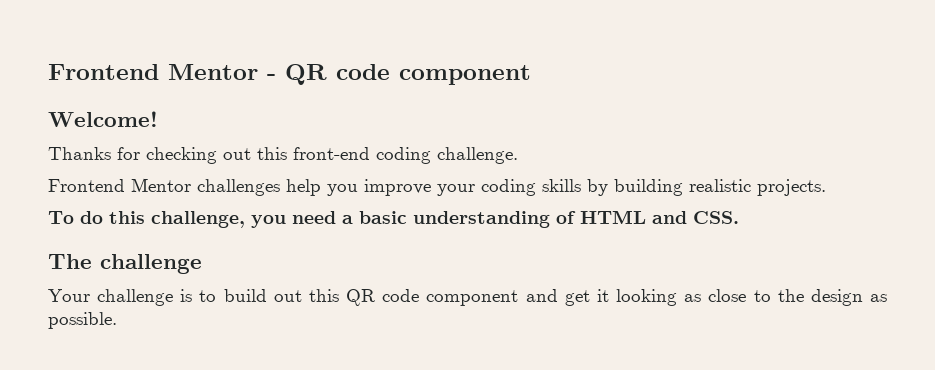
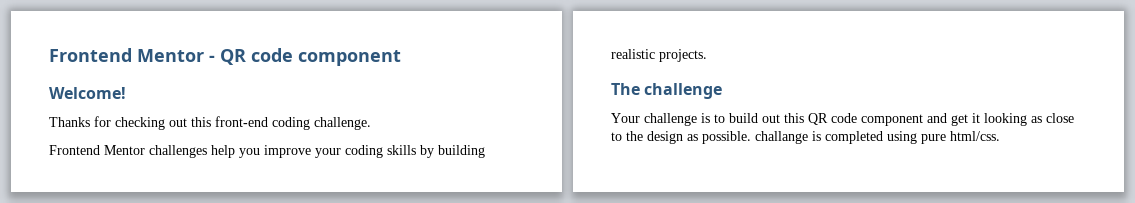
- To do this challenge, you need a basic understanding of HTML and CSS.
- Your challenge is to build out this QR code component and get it looking as close to the design as possible.
+ Your challenge is to build out this QR code component and get it looking as close to the design as possible. challange is completed using pure html/css.

